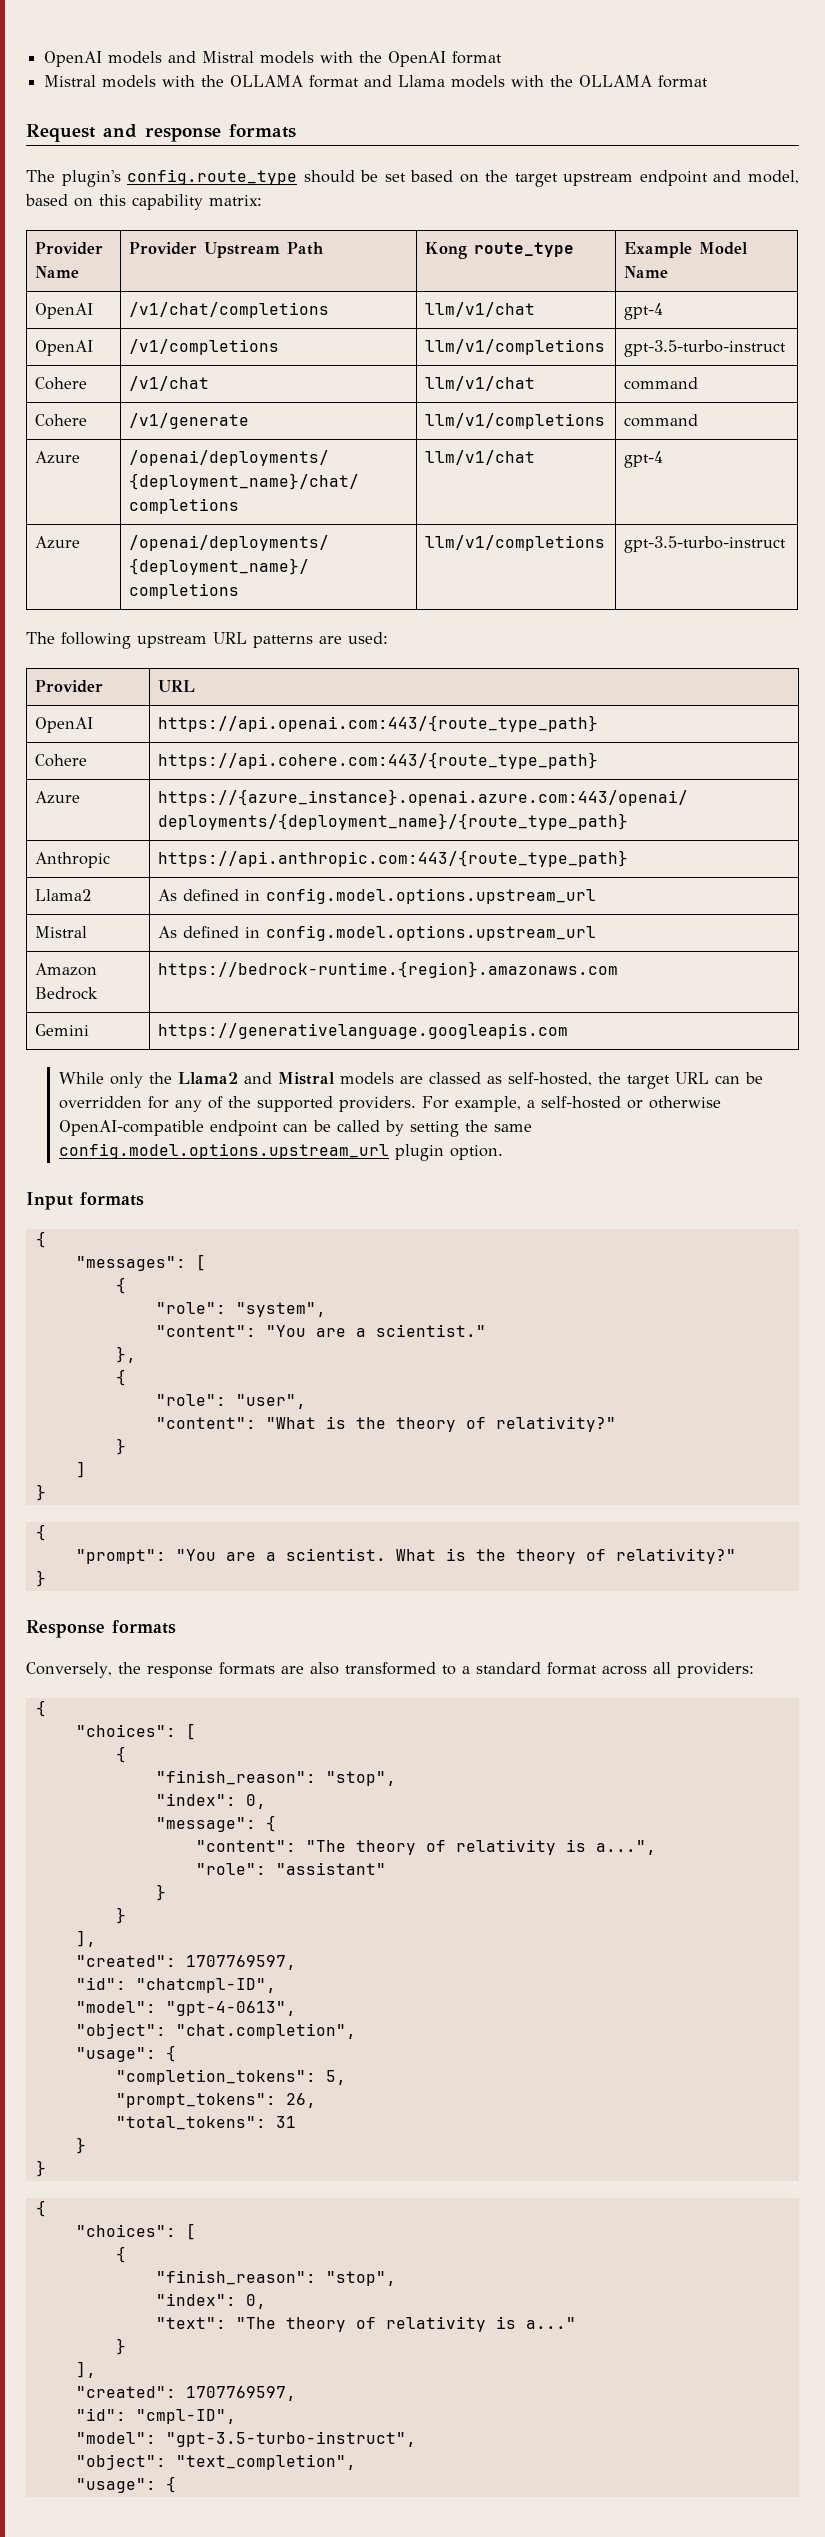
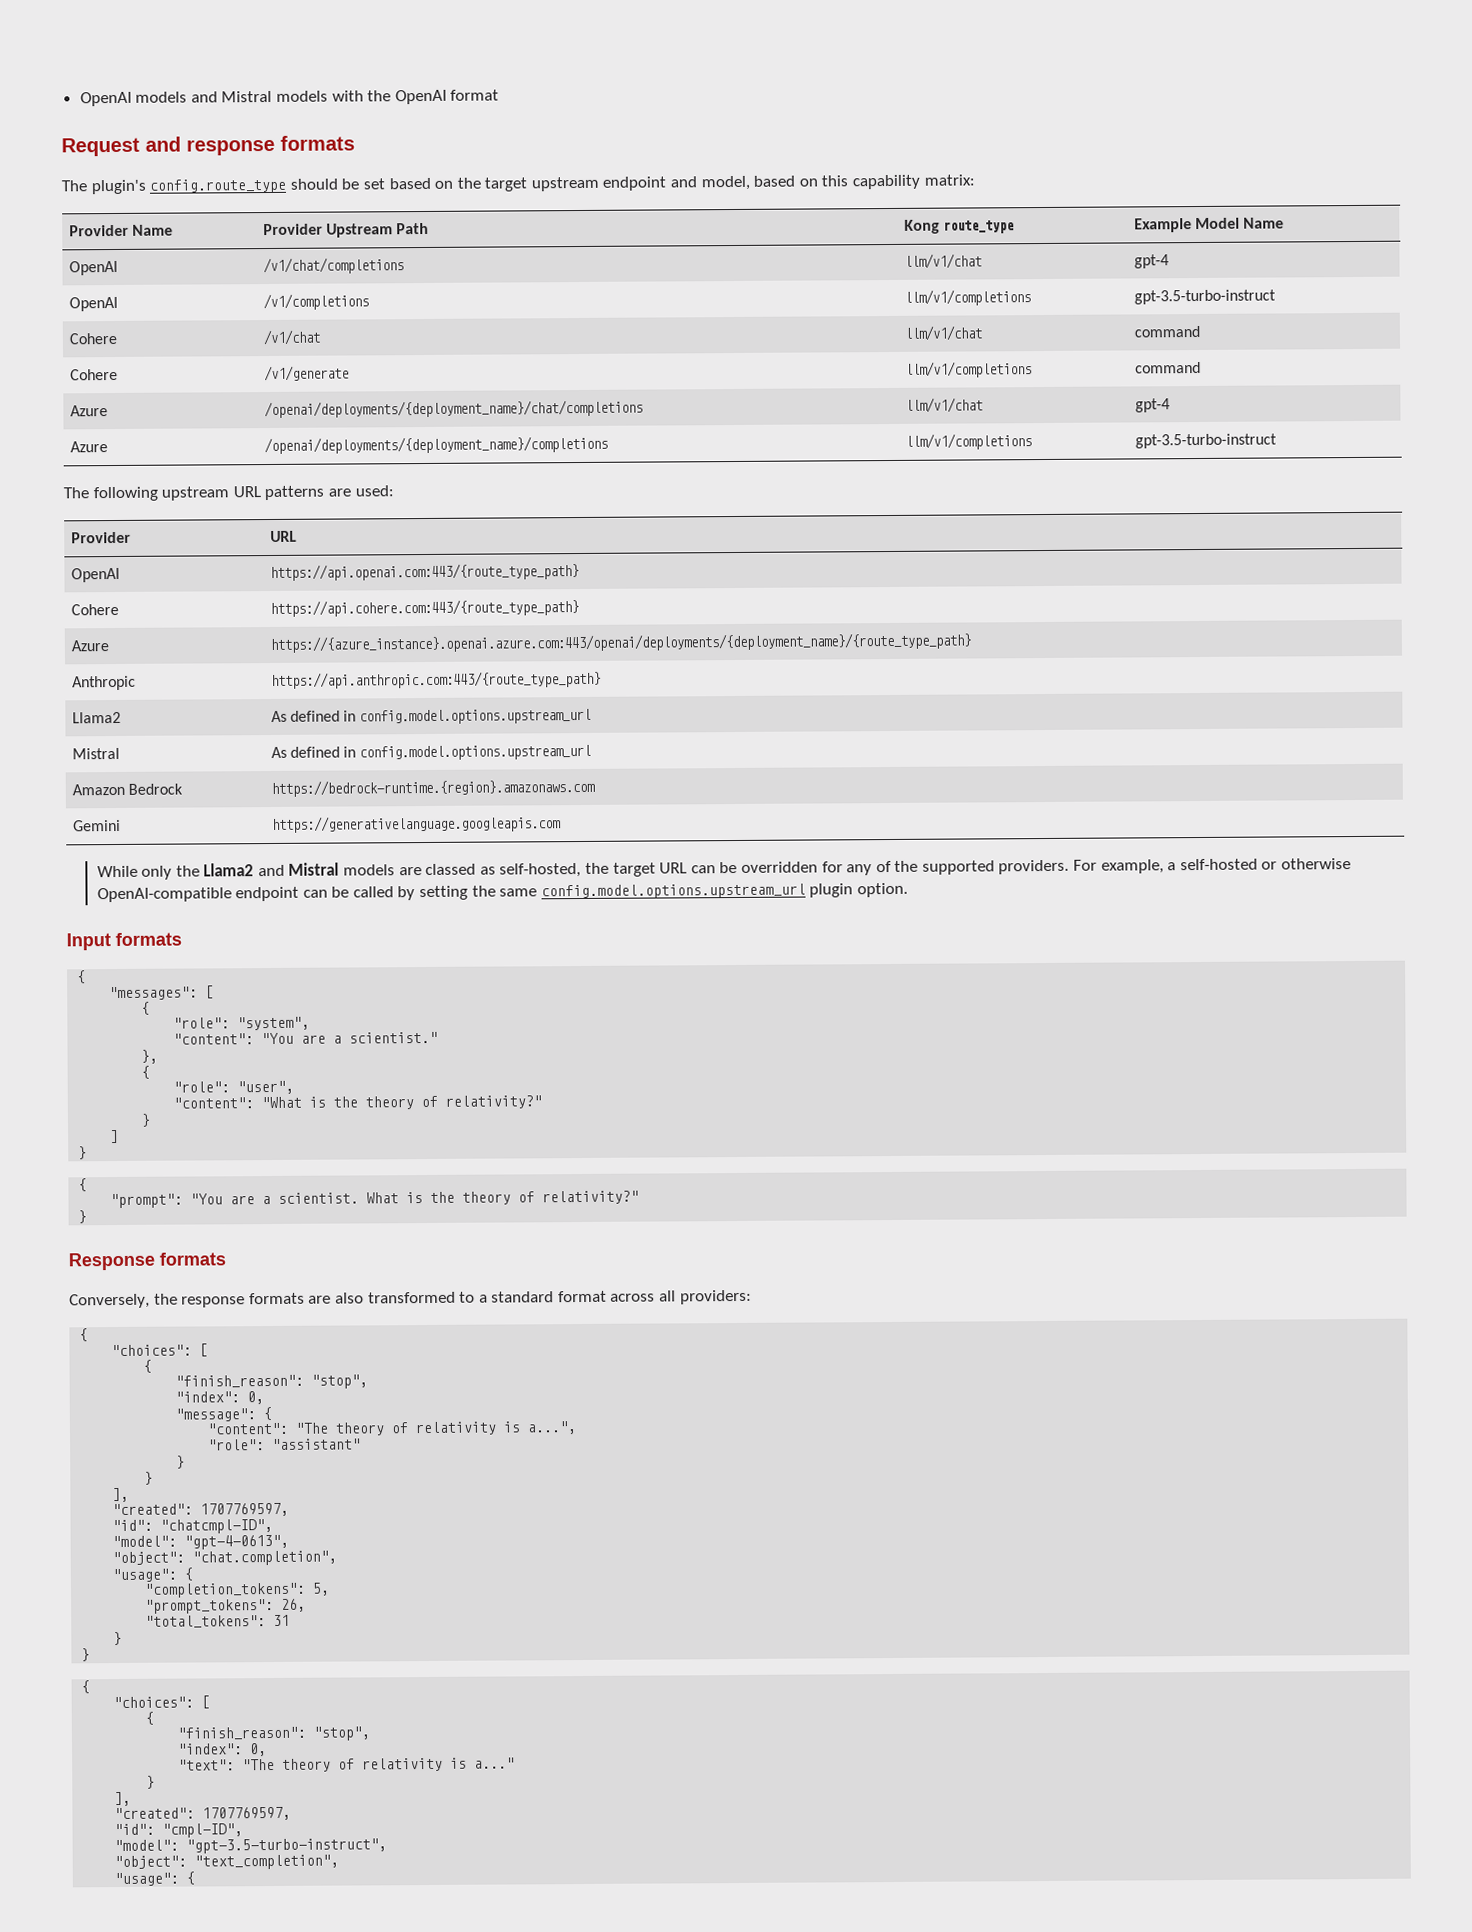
- Mistral models with the OLLAMA format and Llama models with the OLLAMA format

